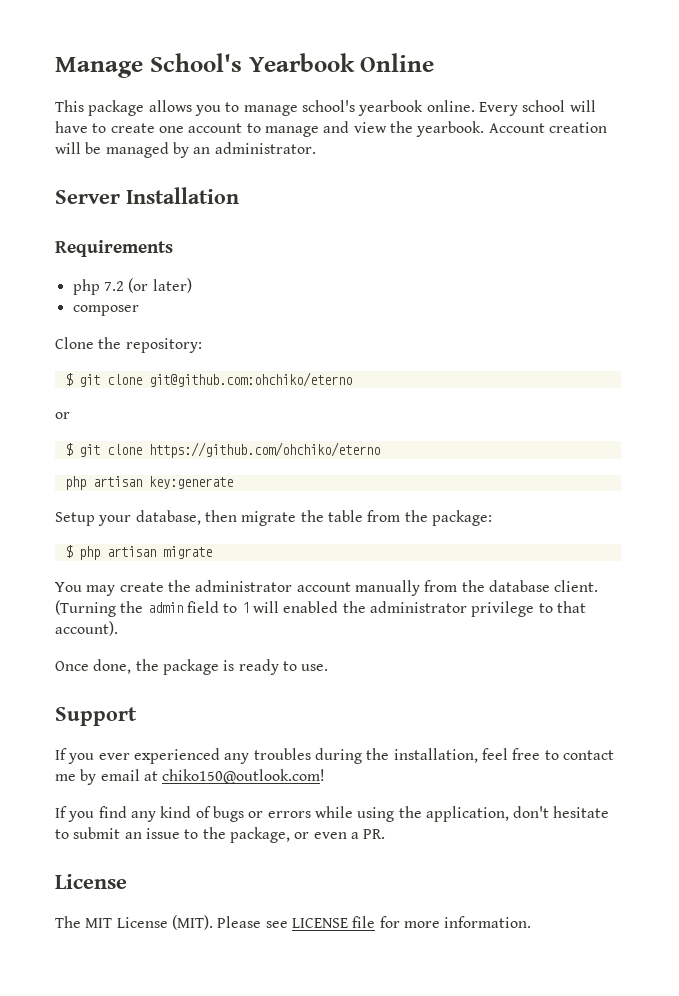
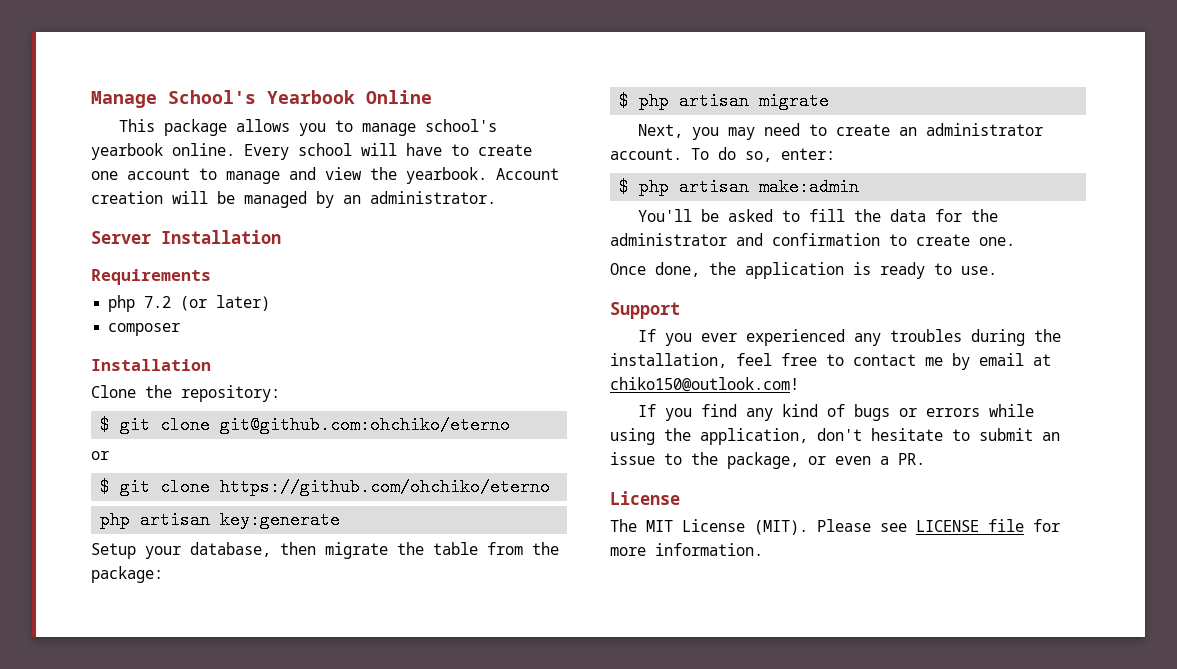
  composer
+ Installation
- You may create the administrator account manually from the database client. (Turning the admin field to 1 will enabled the administrator privilege to that account).
+ Next, you may need to create an administrator account. To do so, enter:
+ $ php artisan make:admin
+ You'll be asked to fill the data for the administrator and confirmation to create one.
- Once done, the package is ready to use.
+ Once done, the application is ready to use.

